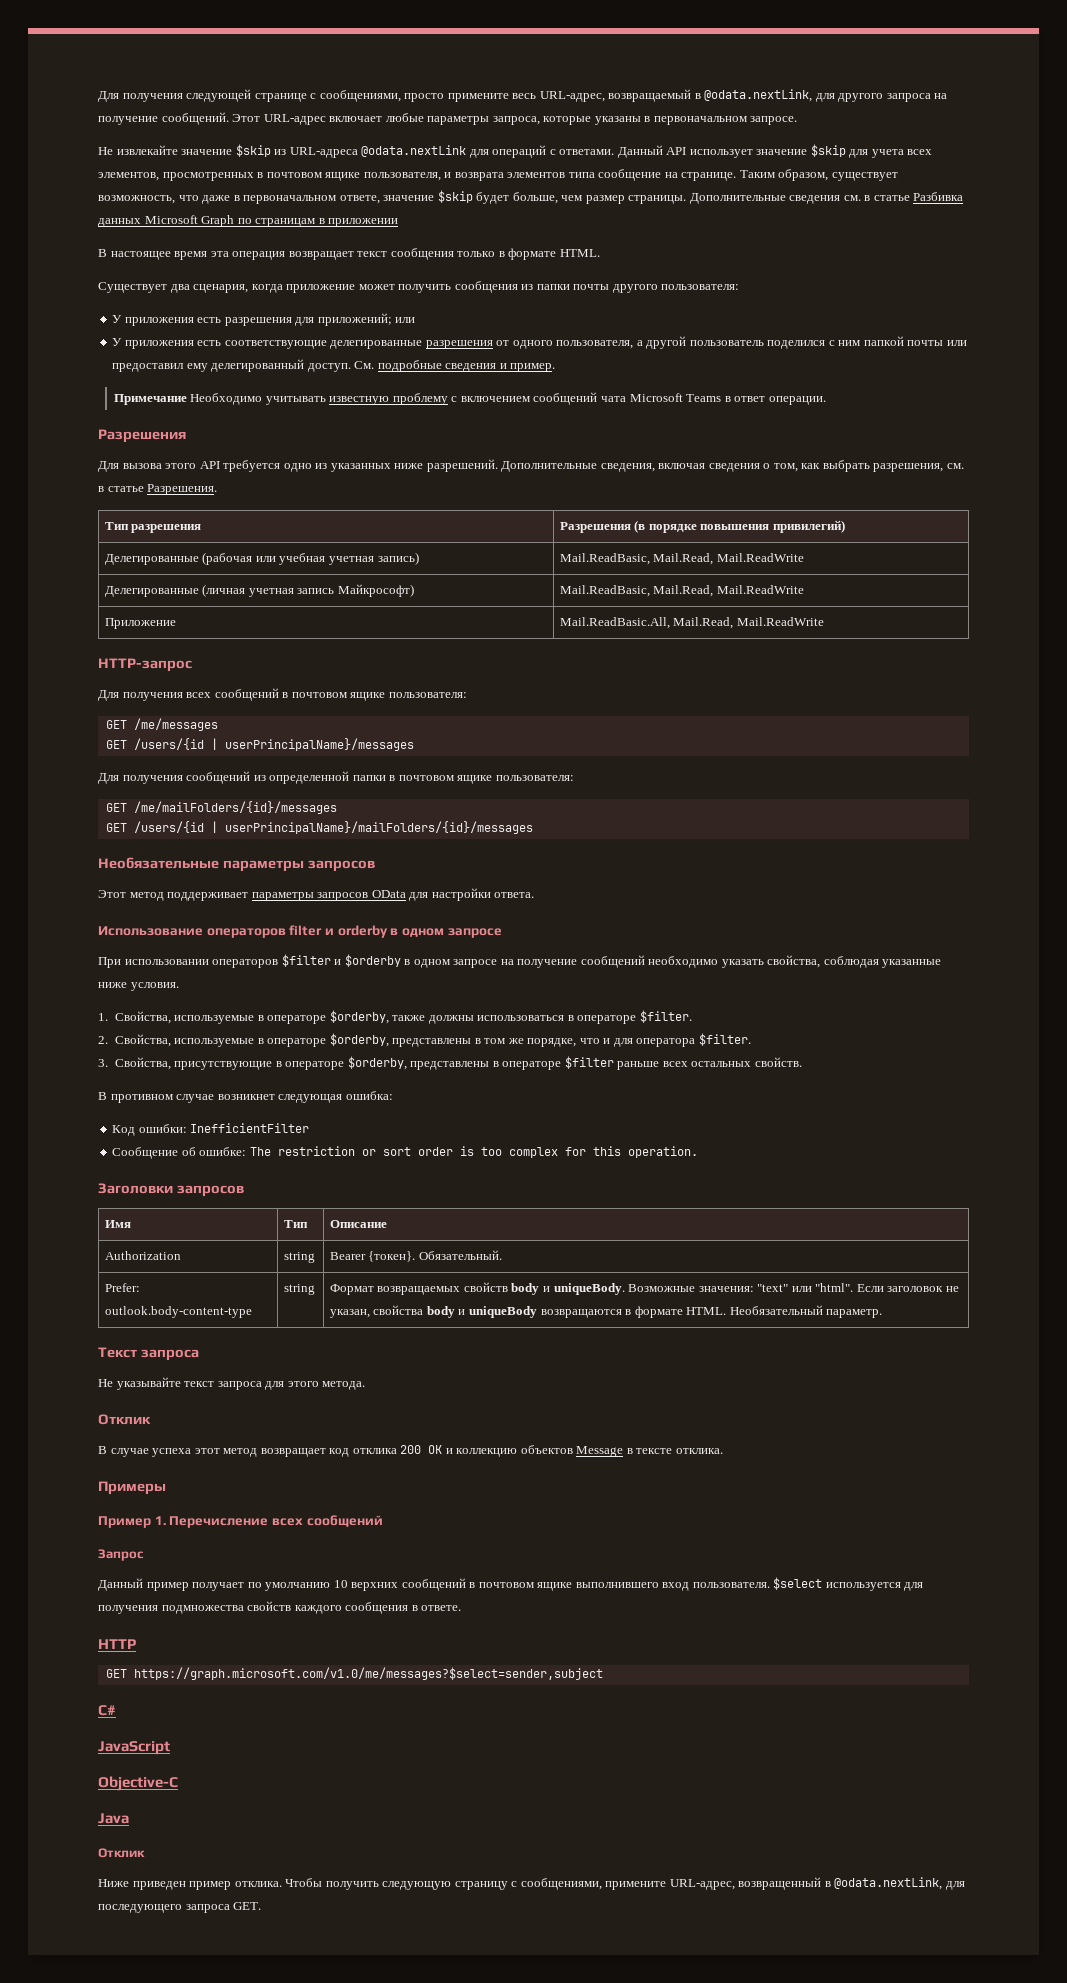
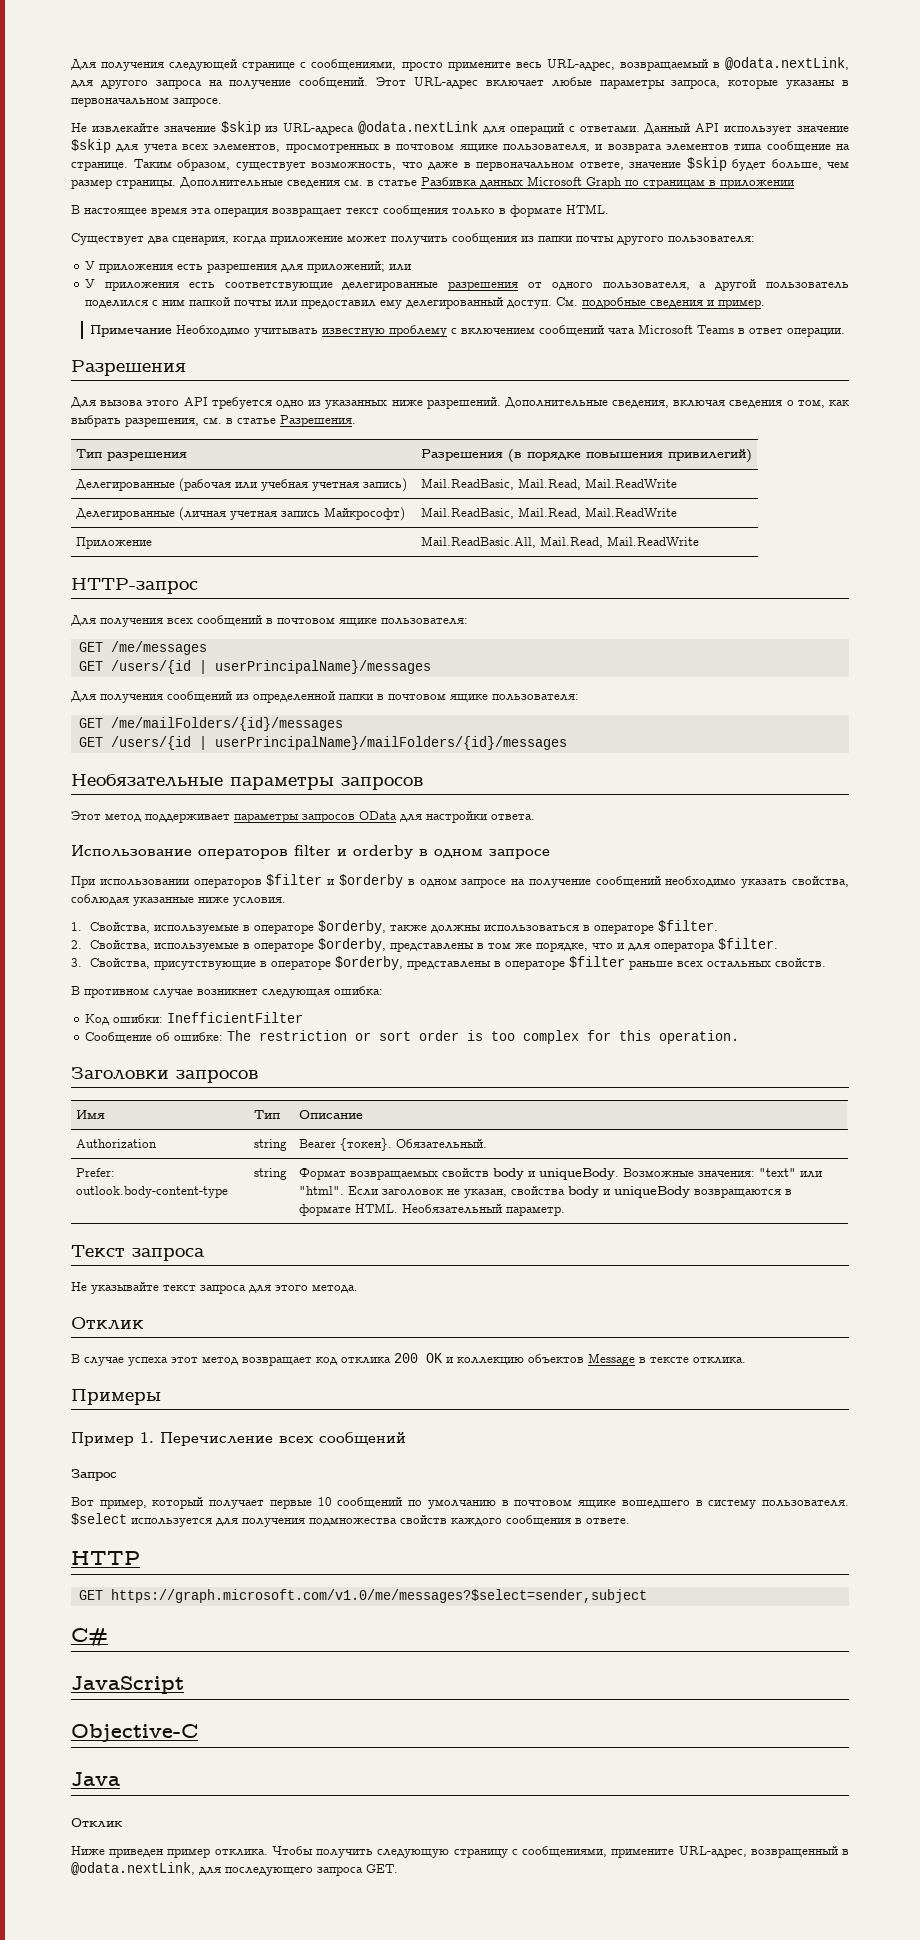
- Данный пример получает по умолчанию 10 верхних сообщений в почтовом ящике выполнившего вход пользователя.
+ Вот пример, который получает первые 10 сообщений по умолчанию в почтовом ящике вошедшего в систему пользователя.

